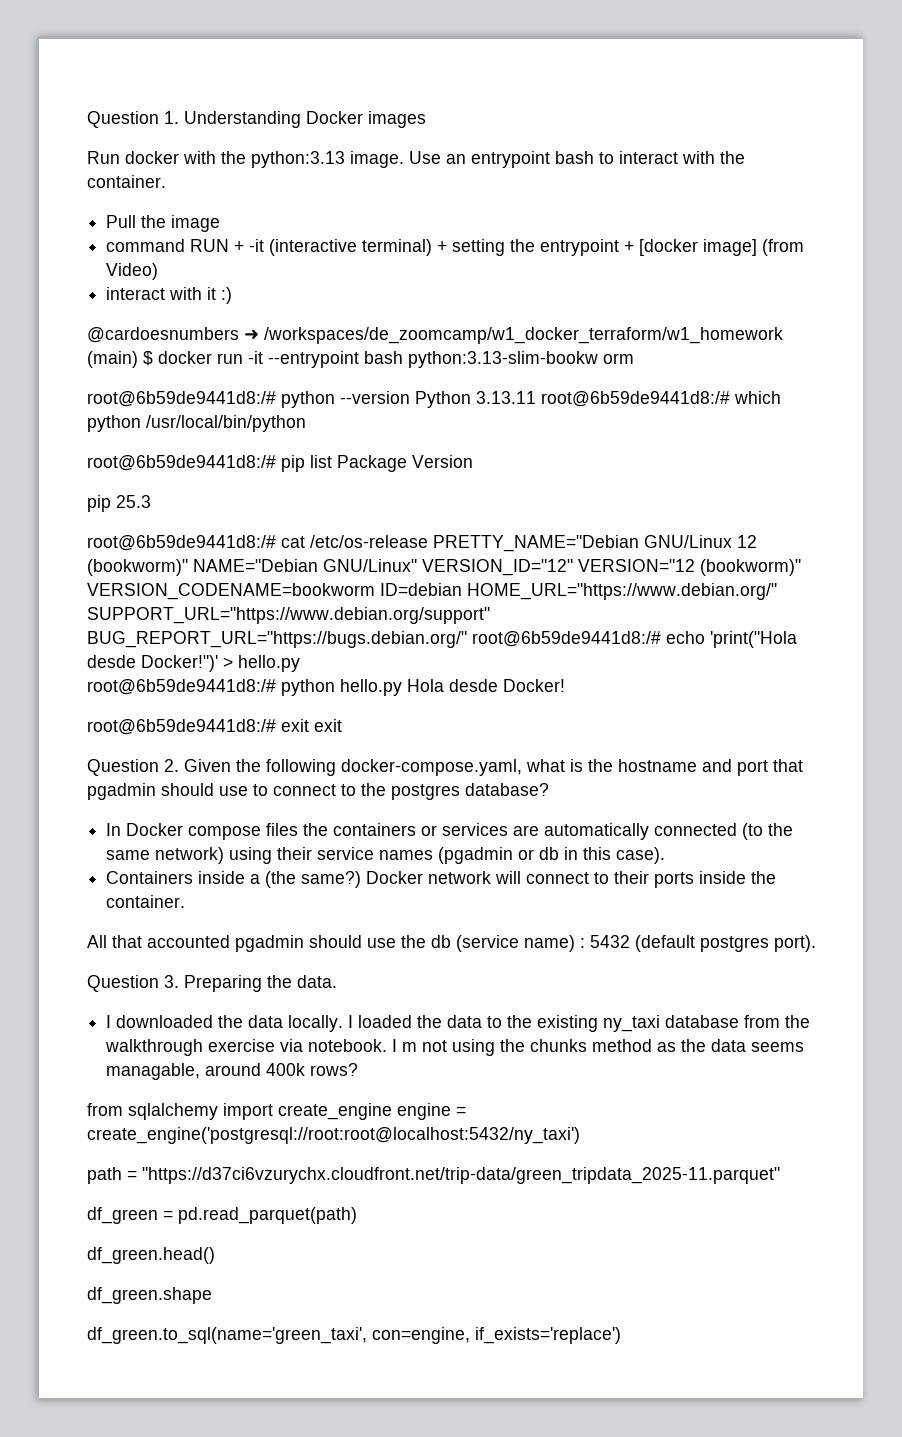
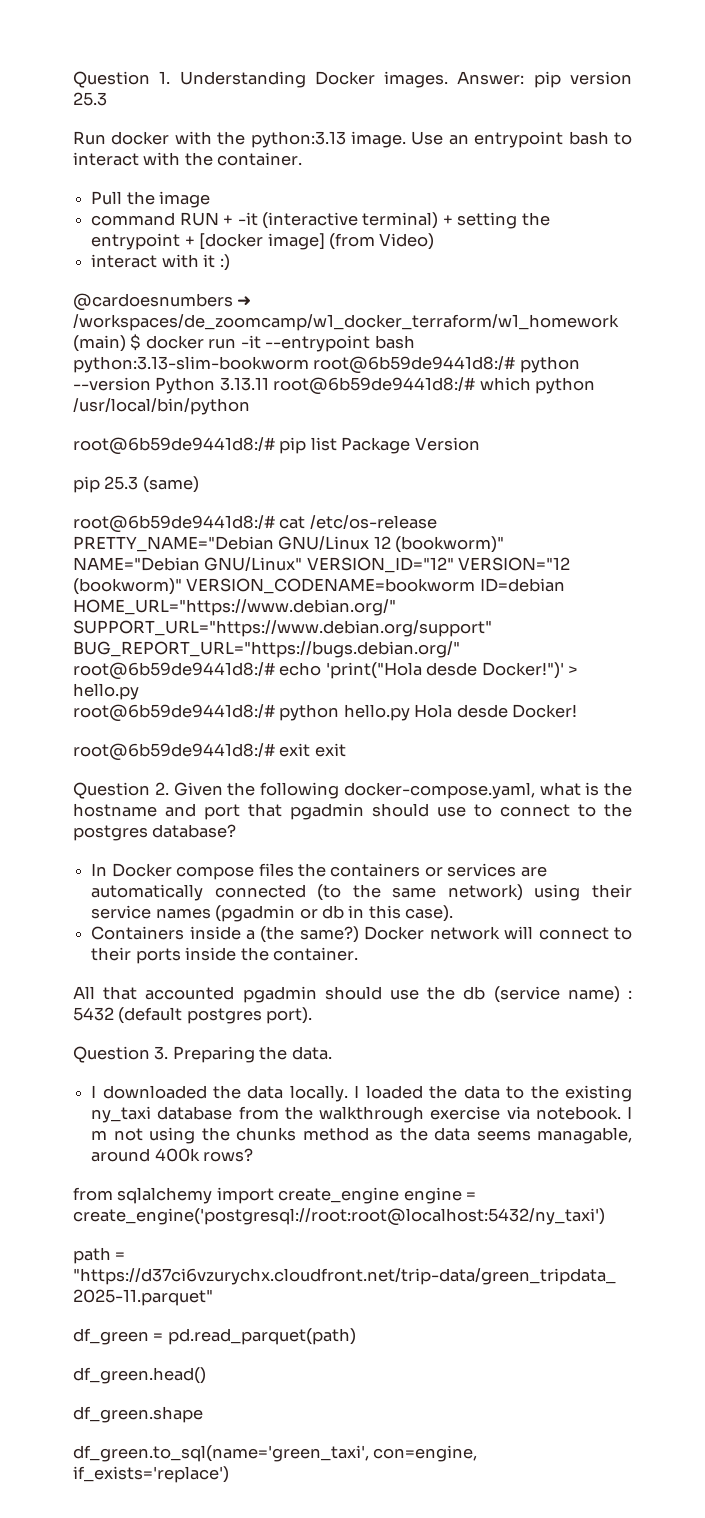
- Question 1. Understanding Docker images
+ Question 1. Understanding Docker images. Answer: pip version 25.3
- @cardoesnumbers ➜ /workspaces/de_zoomcamp/w1_docker_terraform/w1_homework (main) $ docker run -it --entrypoint bash python:3.13-slim-bookw orm
- root@6b59de9441d8:/# python --version Python 3.13.11 root@6b59de9441d8:/# which python /usr/local/bin/python
+ @cardoesnumbers ➜ /workspaces/de_zoomcamp/w1_docker_terraform/w1_homework (main) $ docker run -it --entrypoint bash python:3.13-slim-bookworm root@6b59de9441d8:/# python --version Python 3.13.11 root@6b59de9441d8:/# which python /usr/local/bin/python
- pip 25.3
+ pip 25.3 (same)

